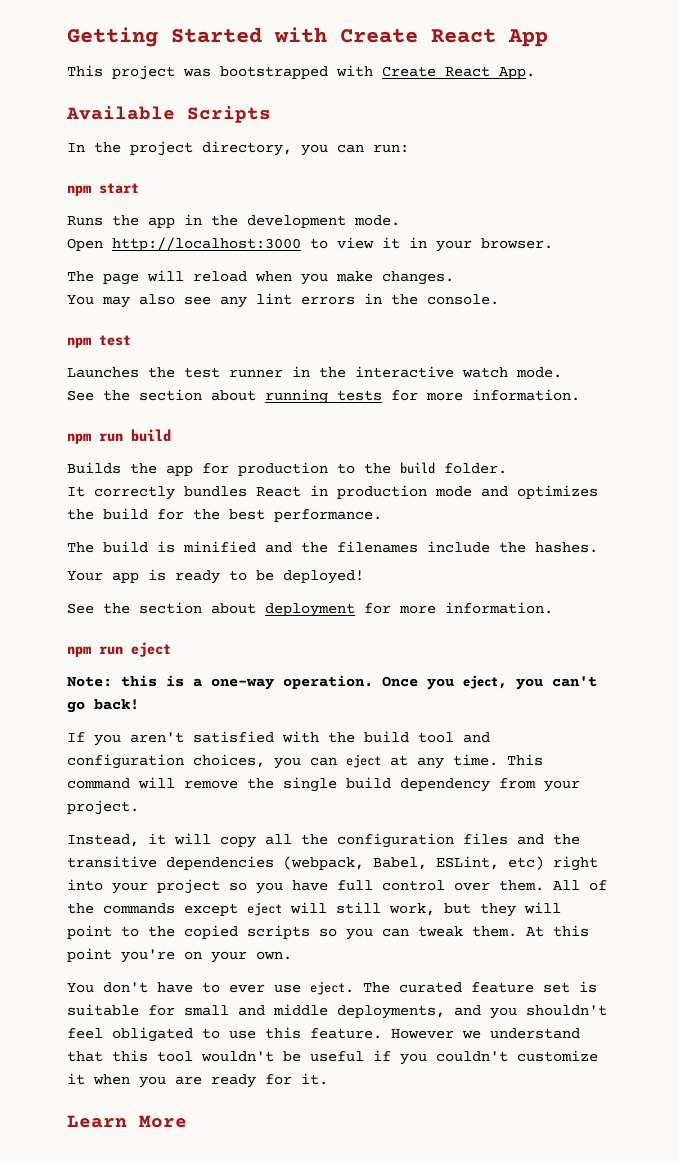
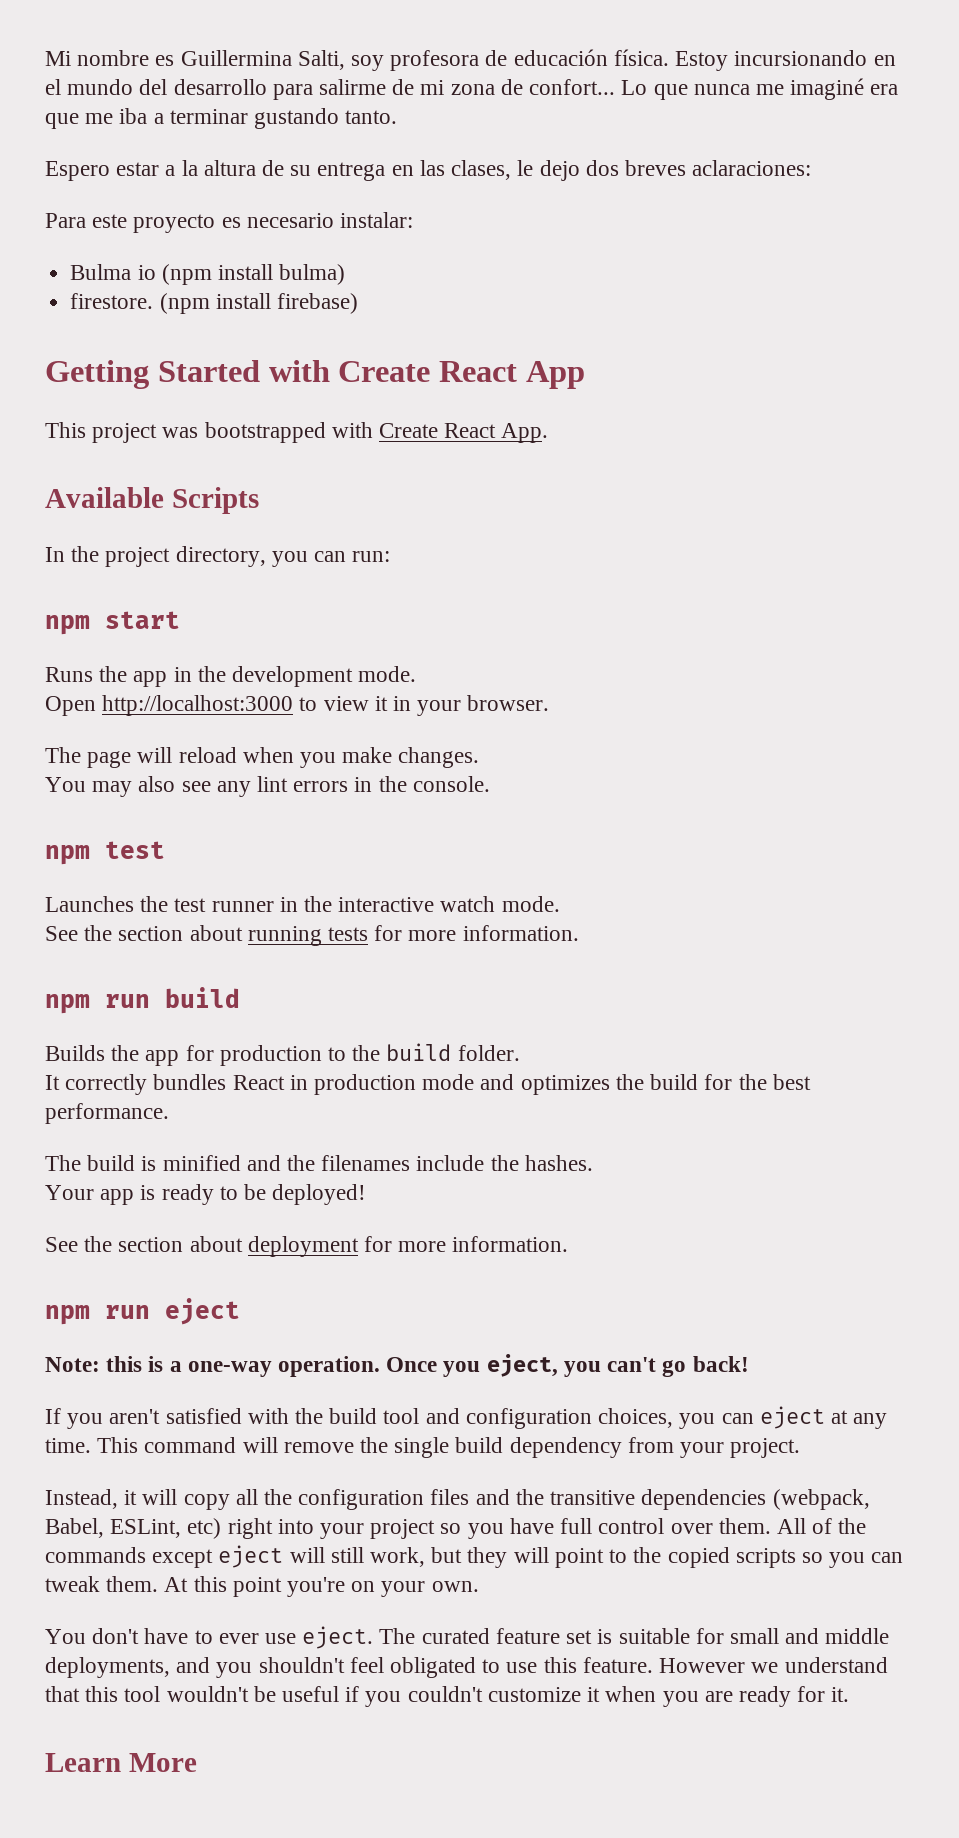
+ Mi nombre es Guillermina Salti, soy profesora de educación física. Estoy incursionando en el mundo del desarrollo para salirme de mi zona de confort... Lo que nunca me imaginé era que me iba a terminar gustando tanto.
+ Espero estar a la altura de su entrega en las clases, le dejo dos breves aclaraciones:
+ Para este proyecto es necesario instalar:
+ Bulma io (npm install bulma)
+ firestore. (npm install firebase)

